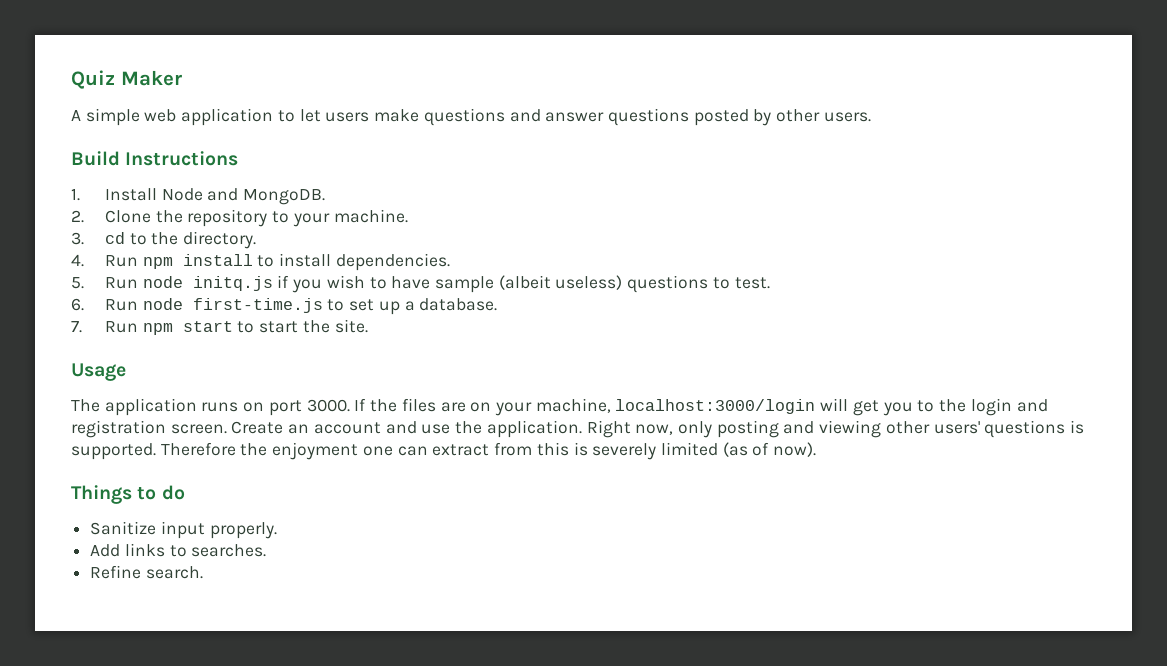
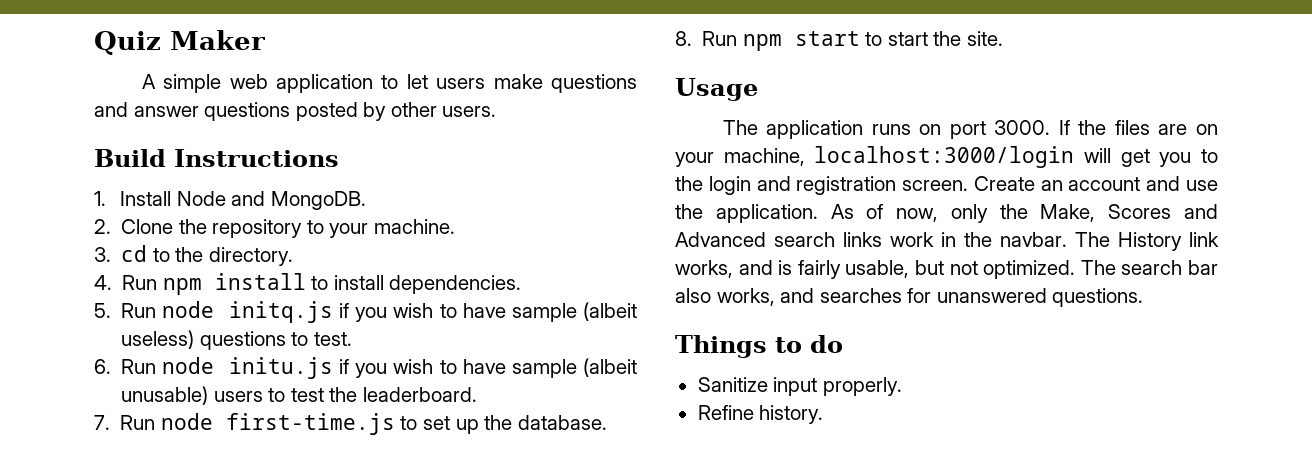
- 6. Run node first-time.js to set up a database.
+ 6. Run node initu.js if you wish to have sample (albeit unusable) users to test the leaderboard.
+ 7. Run node first-time.js to set up the database.
- 7. Run npm start to start the site.
+ 8. Run npm start to start the site.
- Right now, only posting and viewing other users' questions is supported. Therefore the enjoyment one can extract from this is severely limited (as of now).
+ As of now, only the Make, Scores and Advanced search links work in the navbar. The History link works, and is fairly usable, but not optimized. The search bar also works, and searches for unanswered questions.
- Add links to searches.
- Refine search.
+ Refine history.

